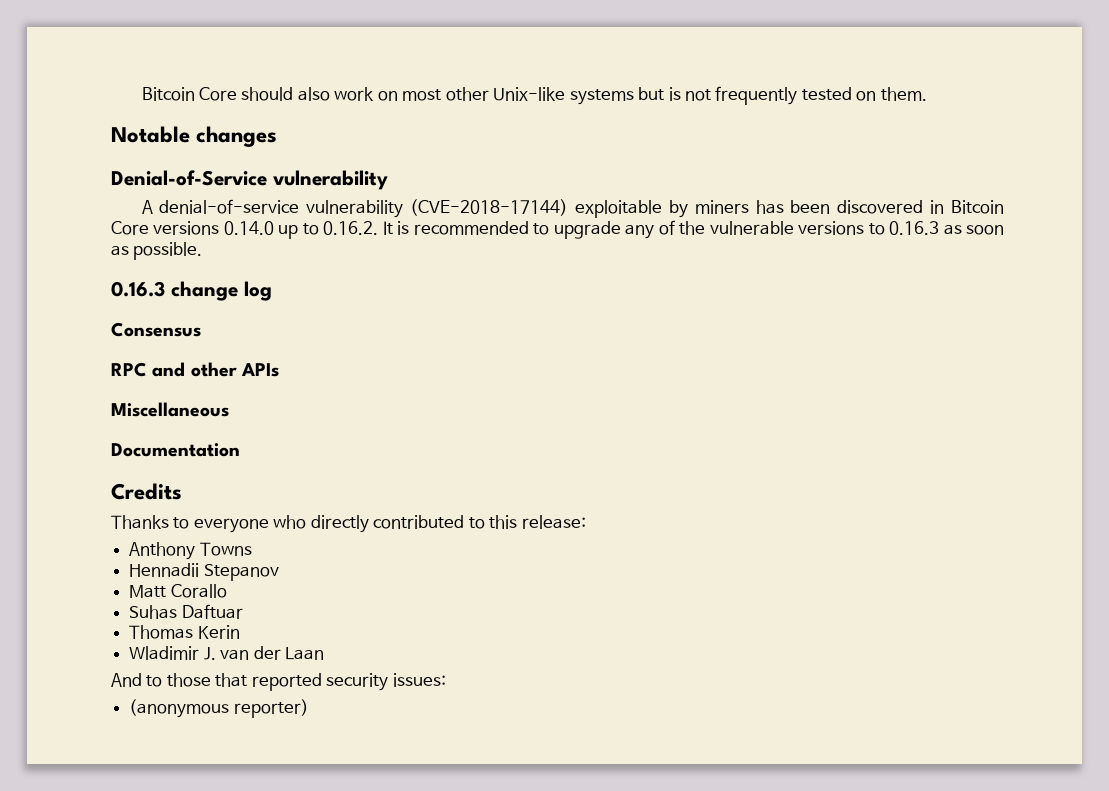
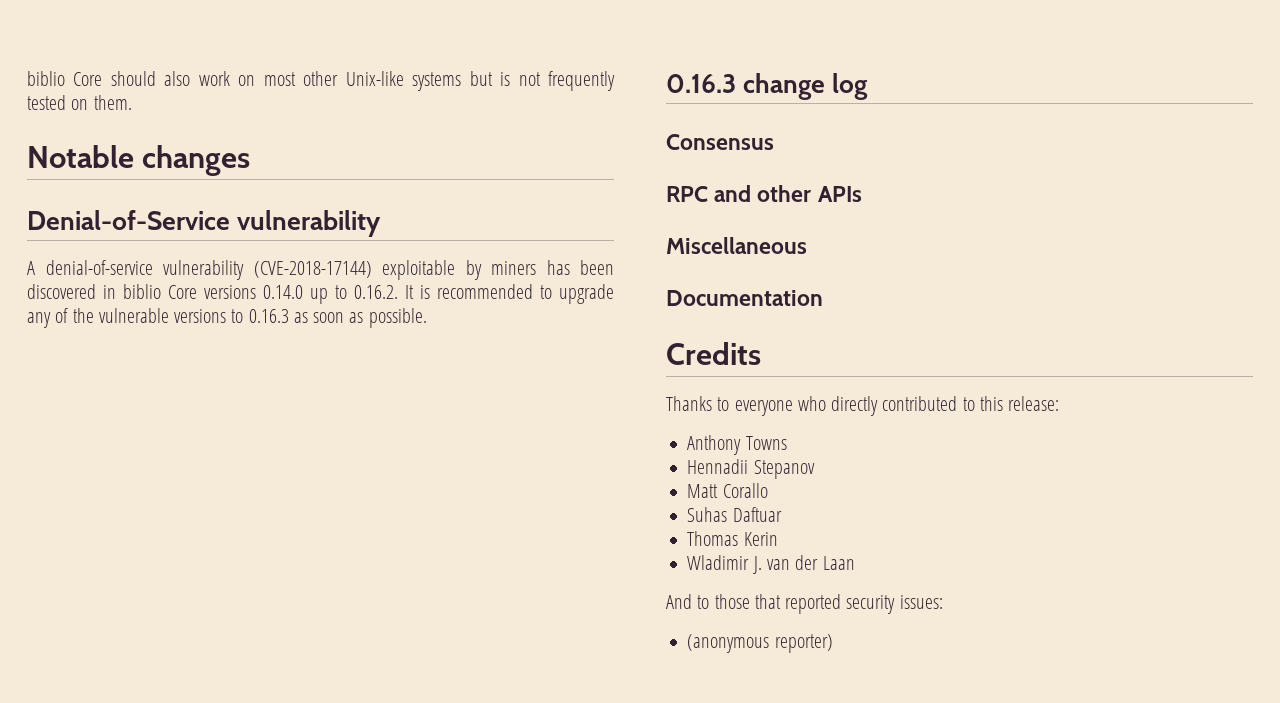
- Bitcoin Core should also work on most other Unix-like systems but is not frequently tested on them.
+ biblio Core should also work on most other Unix-like systems but is not frequently tested on them.
- A denial-of-service vulnerability (CVE-2018-17144) exploitable by miners has been discovered in Bitcoin Core versions 0.14.0 up to 0.16.2. It is recommended to upgrade any of the vulnerable versions to 0.16.3 as soon as possible.
+ A denial-of-service vulnerability (CVE-2018-17144) exploitable by miners has been discovered in biblio Core versions 0.14.0 up to 0.16.2. It is recommended to upgrade any of the vulnerable versions to 0.16.3 as soon as possible.

